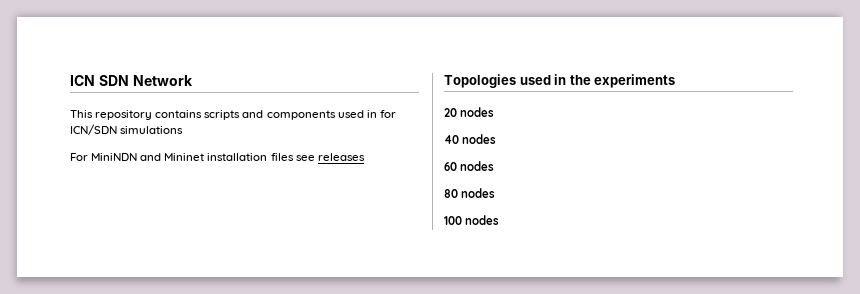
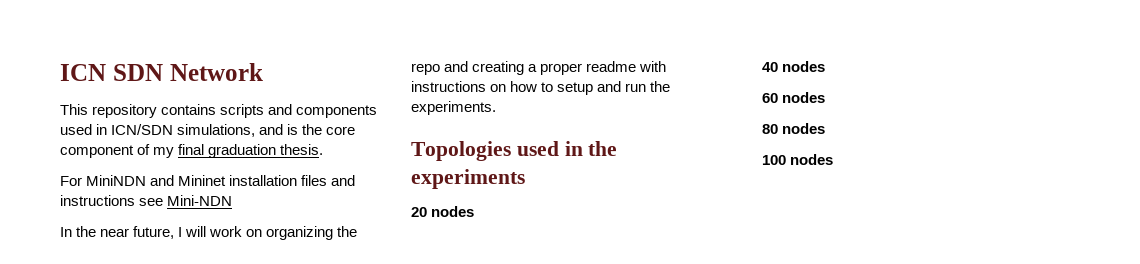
- This repository contains scripts and components used in for ICN/SDN simulations
+ This repository contains scripts and components used in ICN/SDN simulations, and is the core component of my final graduation thesis.
- For MiniNDN and Mininet installation files see releases
+ For MiniNDN and Mininet installation files and instructions see Mini-NDN
+ In the near future, I will work on organizing the repo and creating a proper readme with instructions on how to setup and run the experiments.

